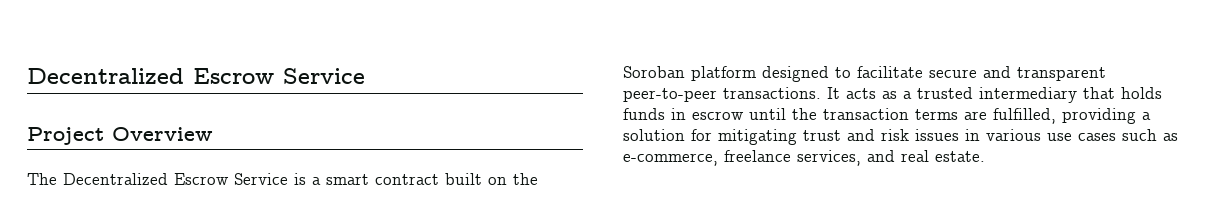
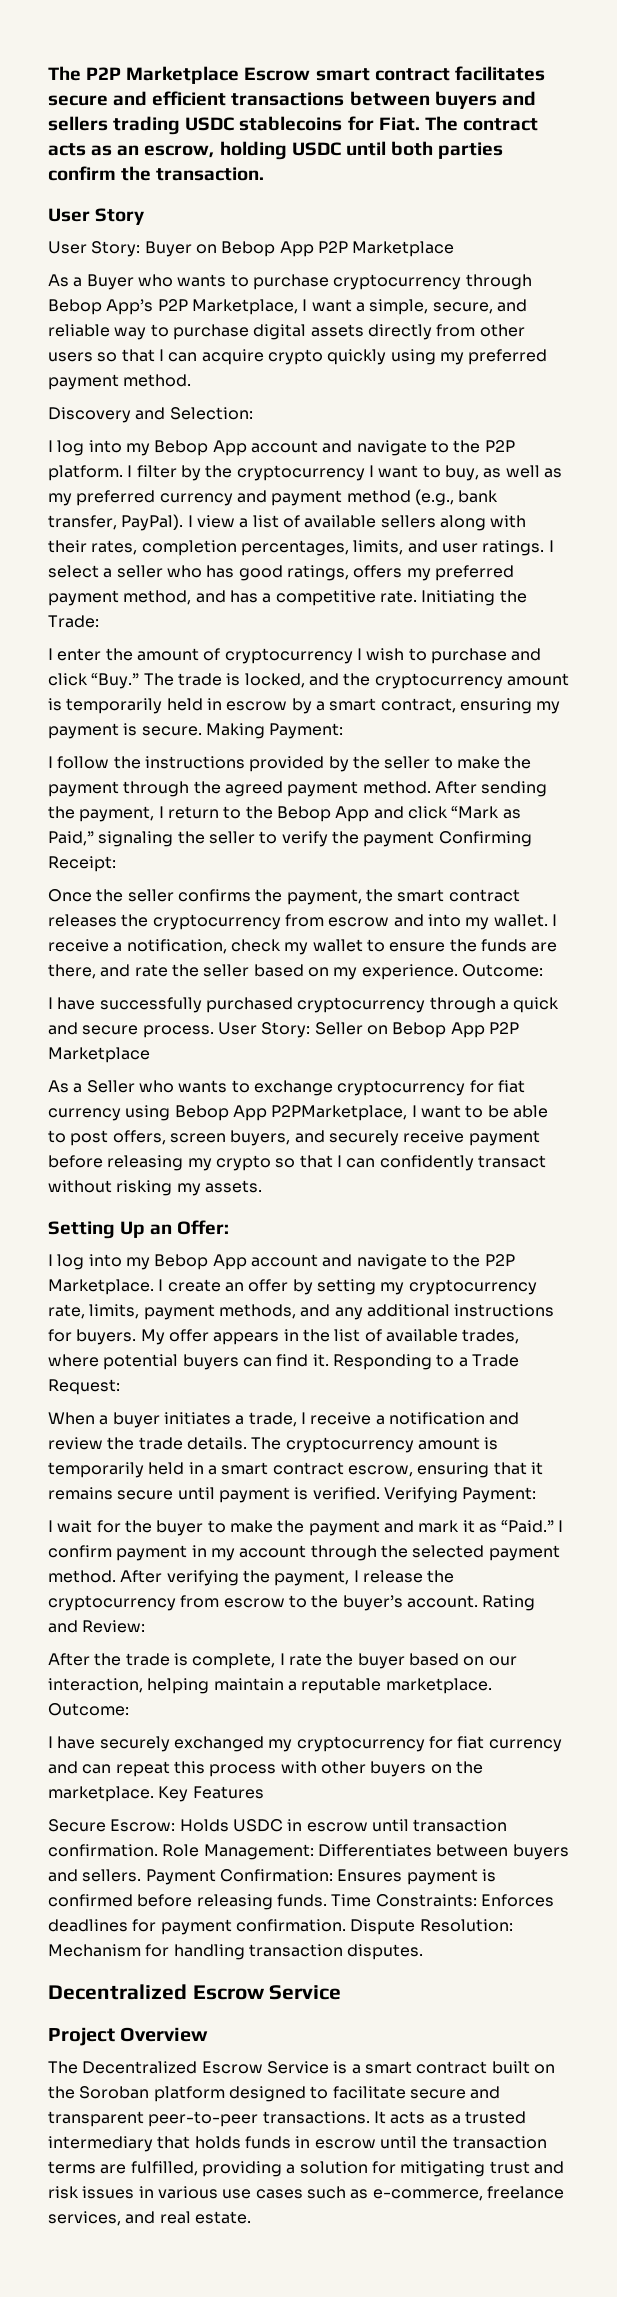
+ The P2P Marketplace Escrow smart contract facilitates secure and efficient transactions between buyers and sellers trading USDC stablecoins for Fiat. The contract acts as an escrow, holding USDC until both parties confirm the transaction.
+ User Story
+ User Story: Buyer on Bebop App P2P Marketplace
+ As a Buyer who wants to purchase cryptocurrency through Bebop App’s P2P Marketplace, I want a simple, secure, and reliable way to purchase digital assets directly from other users so that I can acquire crypto quickly using my preferred payment method.
+ Discovery and Selection:
+ I log into my Bebop App account and navigate to the P2P platform. I filter by the cryptocurrency I want to buy, as well as my preferred currency and payment method (e.g., bank transfer, PayPal). I view a list of available sellers along with their rates, completion percentages, limits, and user ratings. I select a seller who has good ratings, offers my preferred payment method, and has a competitive rate. Initiating the Trade:
+ I enter the amount of cryptocurrency I wish to purchase and click “Buy.” The trade is locked, and the cryptocurrency amount is temporarily held in escrow by a smart contract, ensuring my payment is secure. Making Payment:
+ I follow the instructions provided by the seller to make the payment through the agreed payment method. After sending the payment, I return to the Bebop App and click “Mark as Paid,” signaling the seller to verify the payment Confirming Receipt:
+ Once the seller confirms the payment, the smart contract releases the cryptocurrency from escrow and into my wallet. I receive a notification, check my wallet to ensure the funds are there, and rate the seller based on my experience. Outcome:
+ I have successfully purchased cryptocurrency through a quick and secure process. User Story: Seller on Bebop App P2P Marketplace
+ As a Seller who wants to exchange cryptocurrency for fiat currency using Bebop App P2PMarketplace, I want to be able to post offers, screen buyers, and securely receive payment before releasing my crypto so that I can confidently transact without risking my assets.
+ Setting Up an Offer:
+ I log into my Bebop App account and navigate to the P2P Marketplace. I create an offer by setting my cryptocurrency rate, limits, payment methods, and any additional instructions for buyers. My offer appears in the list of available trades, where potential buyers can find it. Responding to a Trade Request:
+ When a buyer initiates a trade, I receive a notification and review the trade details. The cryptocurrency amount is temporarily held in a smart contract escrow, ensuring that it remains secure until payment is verified. Verifying Payment:
+ I wait for the buyer to make the payment and mark it as “Paid.” I confirm payment in my account through the selected payment method. After verifying the payment, I release the cryptocurrency from escrow to the buyer’s account. Rating and Review:
+ After the trade is complete, I rate the buyer based on our interaction, helping maintain a reputable marketplace. Outcome:
+ I have securely exchanged my cryptocurrency for fiat currency and can repeat this process with other buyers on the marketplace. Key Features
+ Secure Escrow: Holds USDC in escrow until transaction confirmation. Role Management: Differentiates between buyers and sellers. Payment Confirmation: Ensures payment is confirmed before releasing funds. Time Constraints: Enforces deadlines for payment confirmation. Dispute Resolution: Mechanism for handling transaction disputes.

